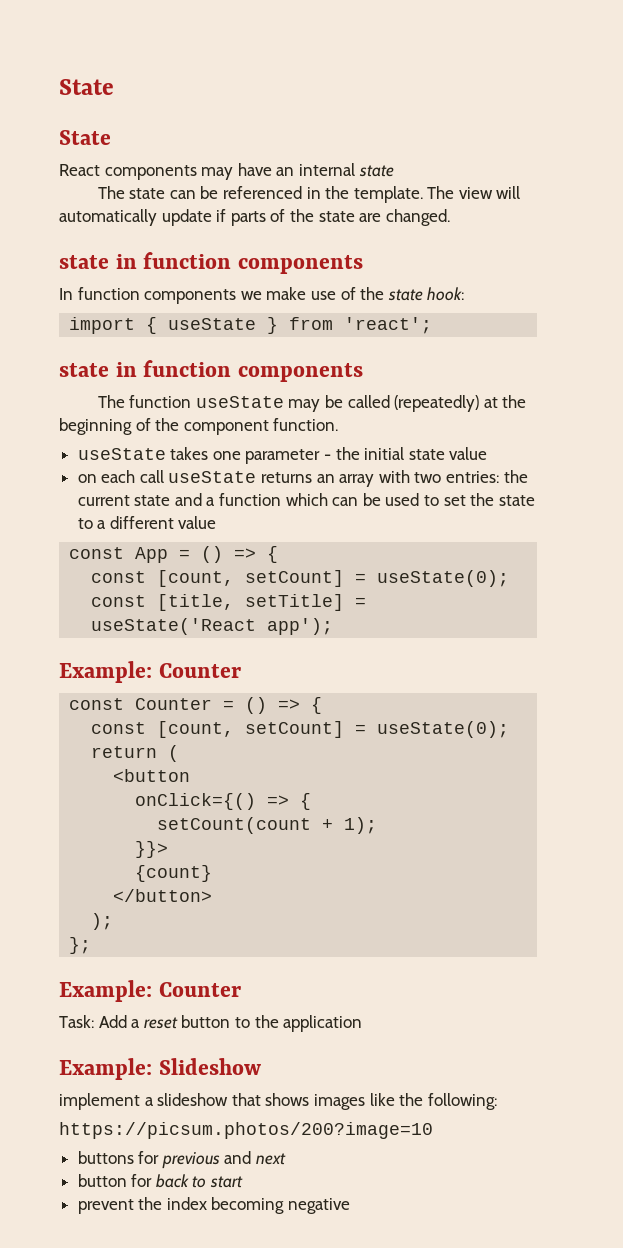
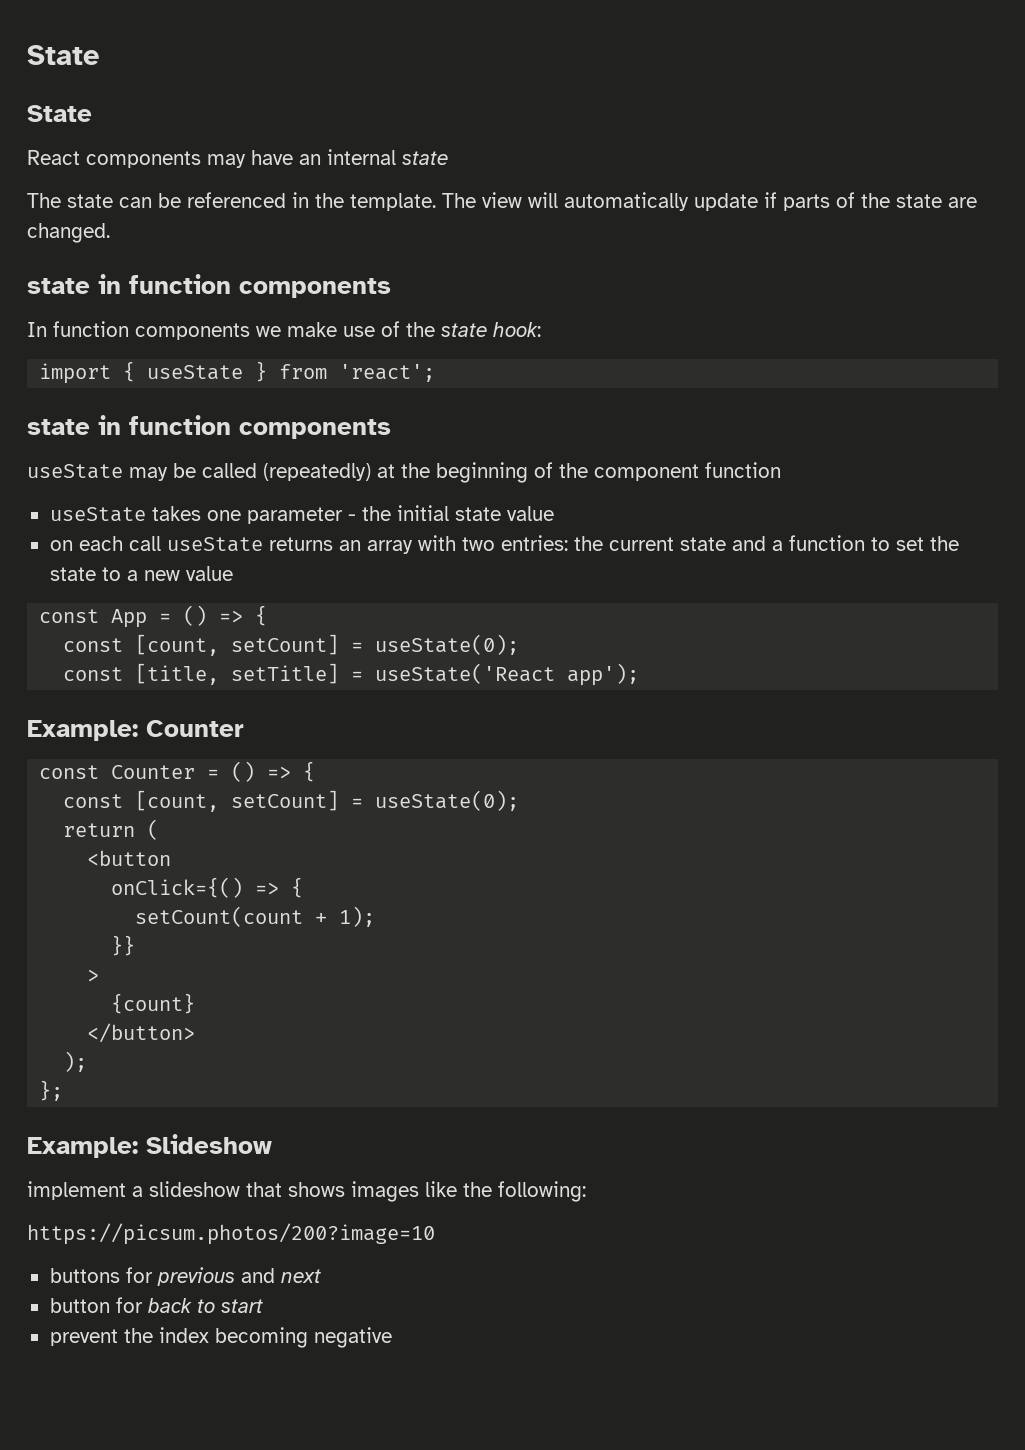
- The function useState may be called (repeatedly) at the beginning of the component function.
+ useState may be called (repeatedly) at the beginning of the component function
- on each call useState returns an array with two entries: the current state and a function which can be used to set the state to a different value
+ on each call useState returns an array with two entries: the current state and a function to set the state to a new value
- }}>
+ }}
+ >
  };
- Example: Counter
- Task: Add a reset button to the application

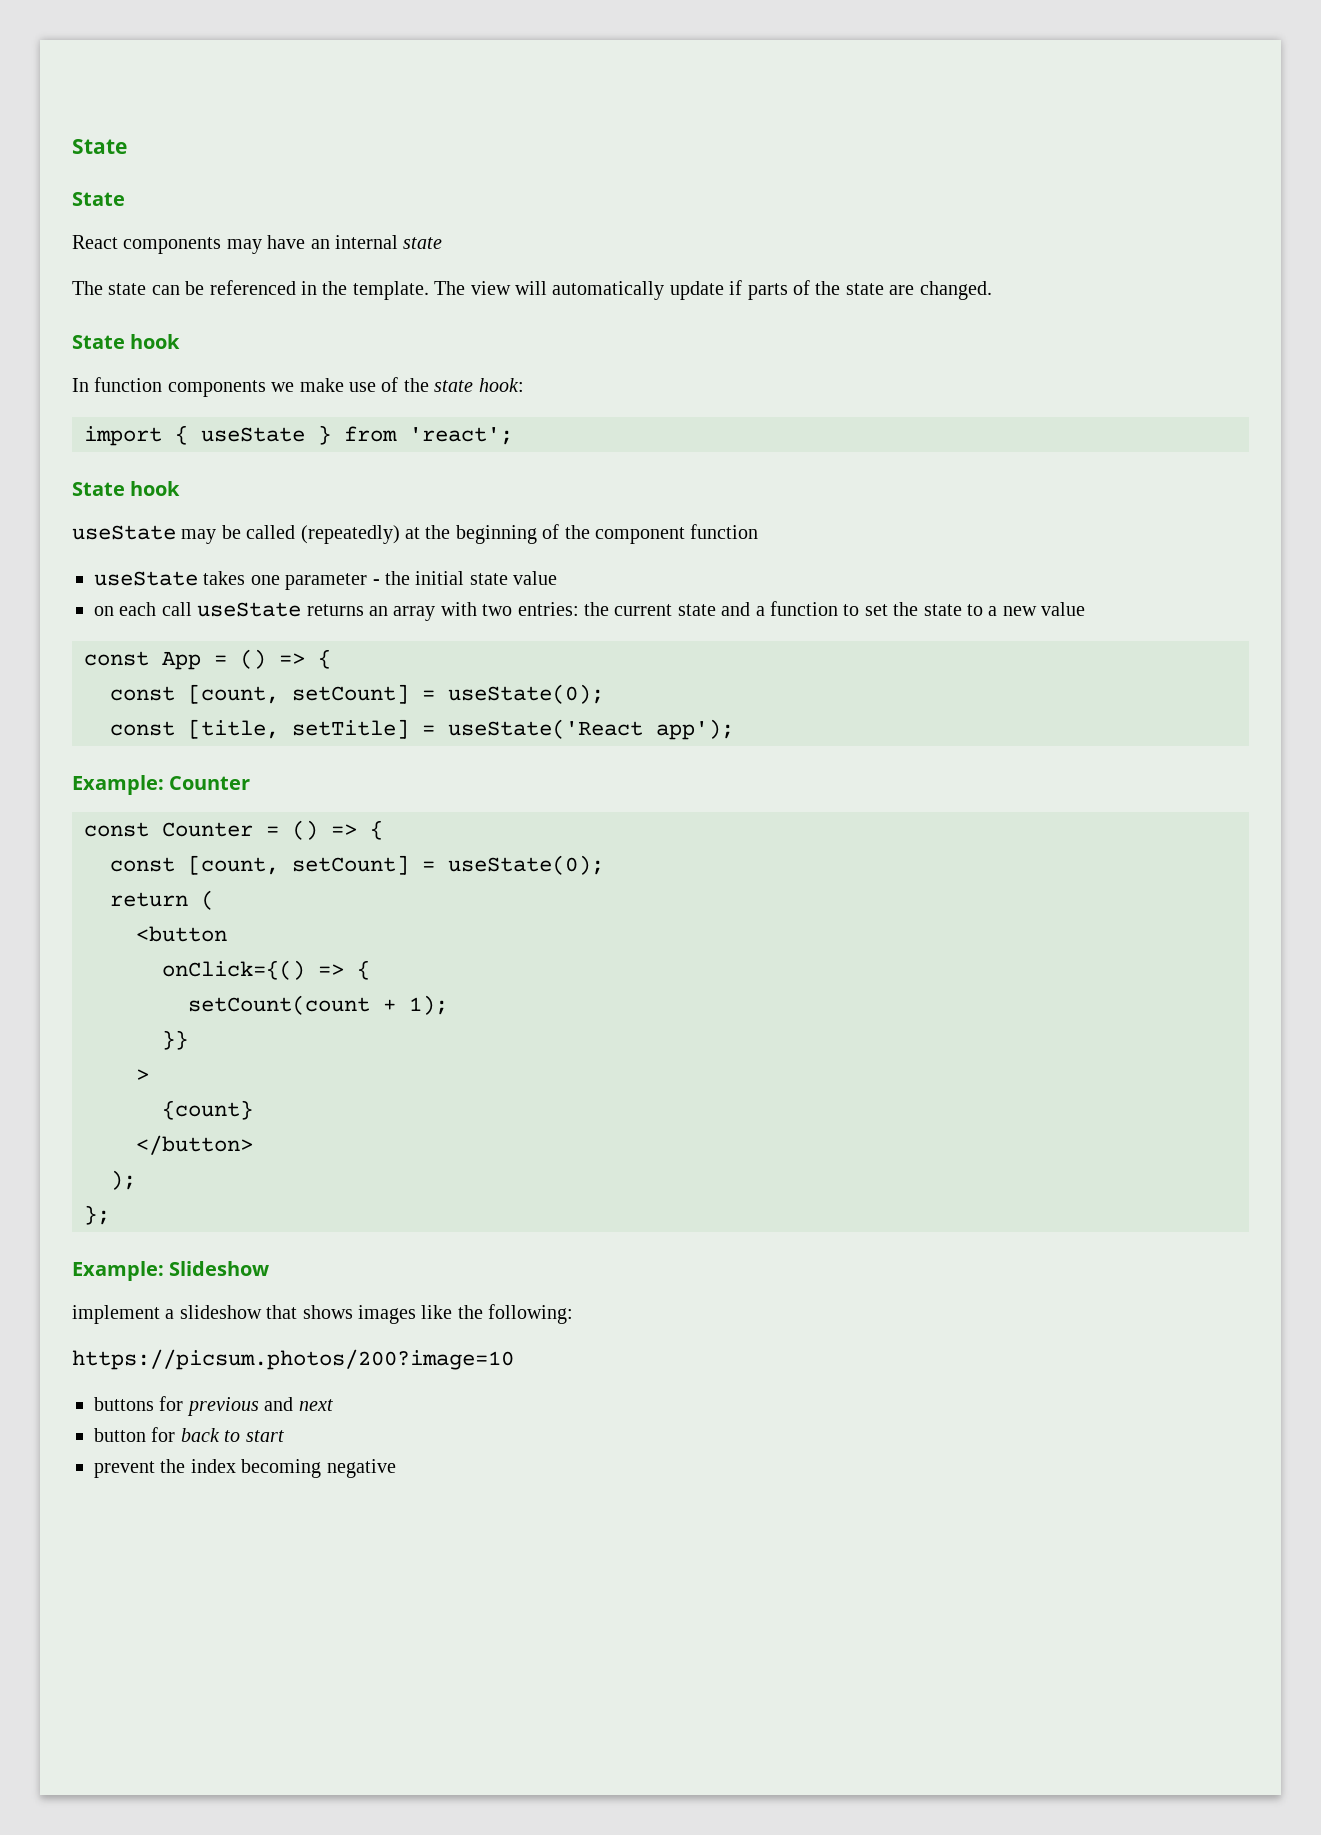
  The view will automatically update if parts of the state are changed.
- state in function components
+ State hook
  import { useState } from 'react';
- state in function components
+ State hook

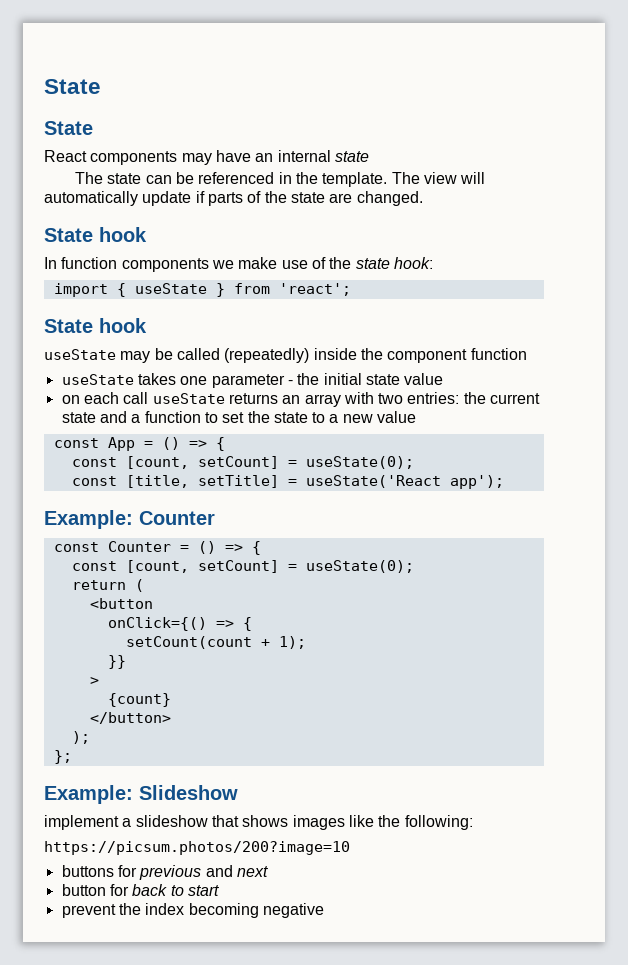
- useState may be called (repeatedly) at the beginning of the component function
+ useState may be called (repeatedly) inside the component function

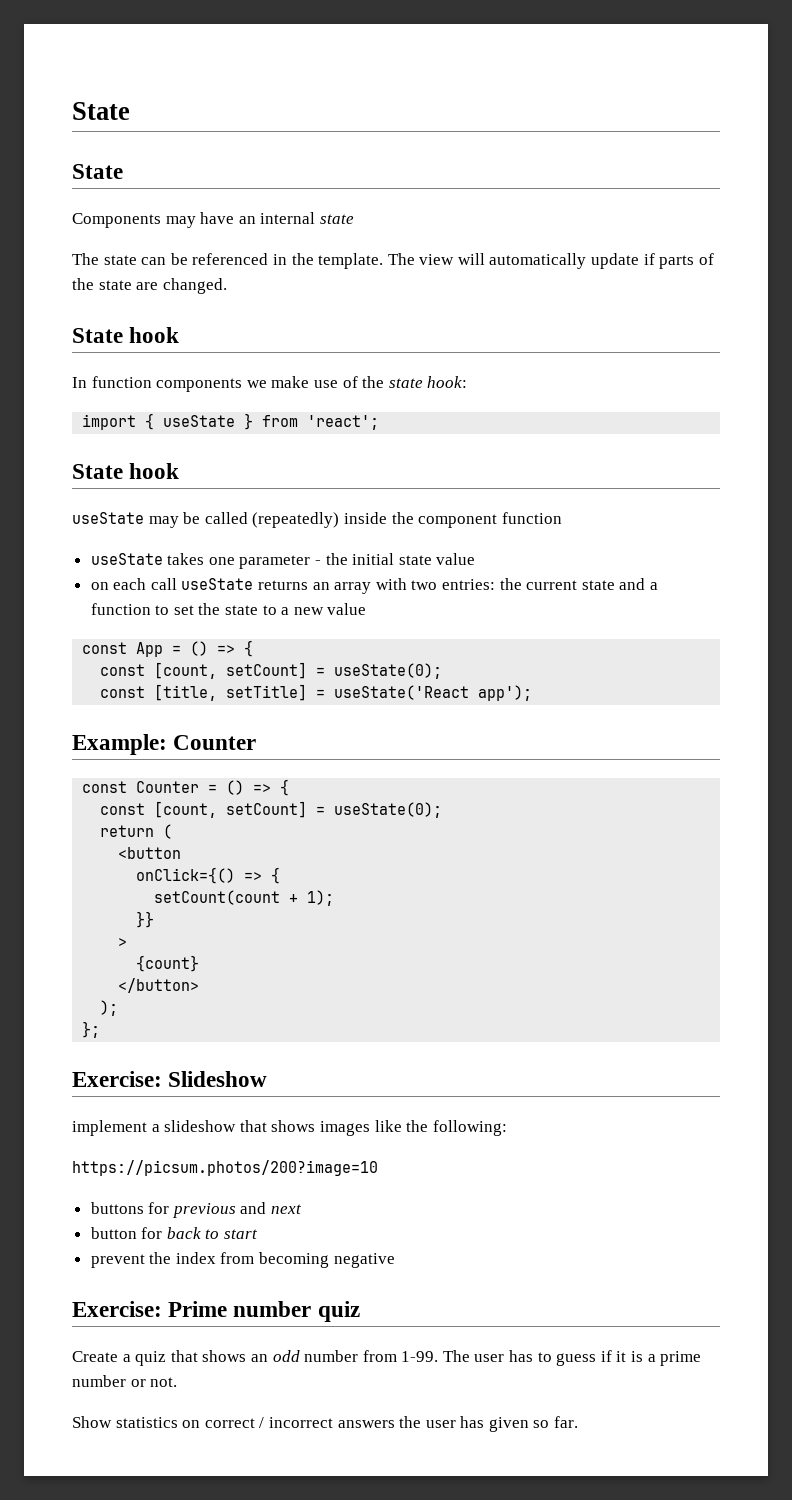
- React components may have an internal state
+ Components may have an internal state
- Example: Slideshow
+ Exercise: Slideshow
- prevent the index becoming negative
+ prevent the index from becoming negative
+ Exercise: Prime number quiz
+ Create a quiz that shows an odd number from 1-99. The user has to guess if it is a prime number or not.
+ Show statistics on correct / incorrect answers the user has given so far.

